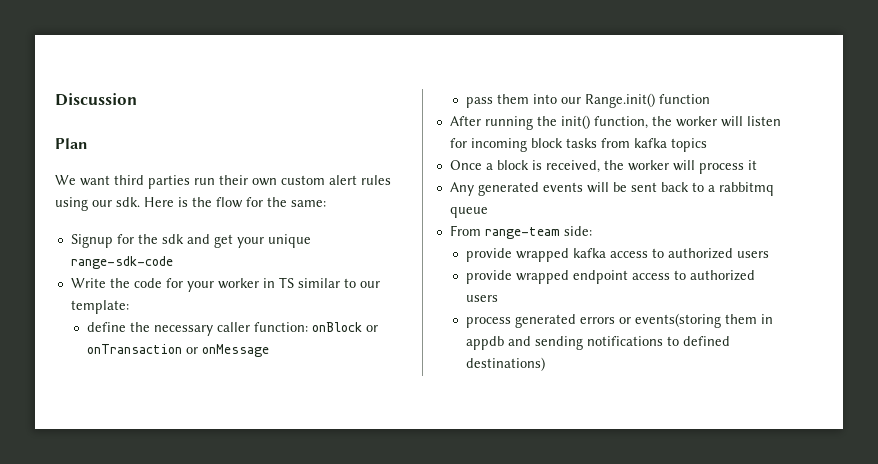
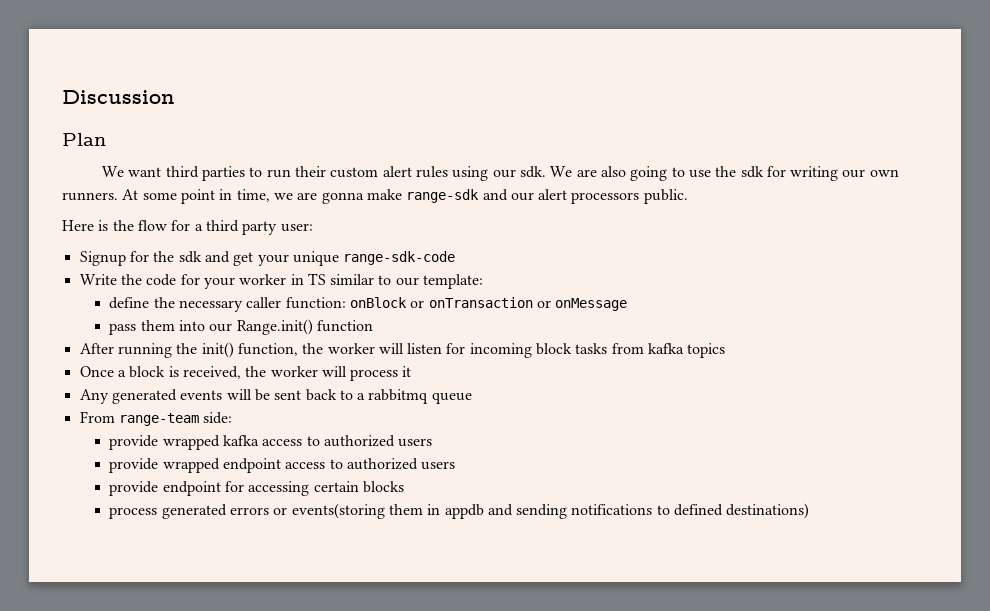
- We want third parties run their own custom alert rules using our sdk. Here is the flow for the same:
+ We want third parties to run their custom alert rules using our sdk. We are also going to use the sdk for writing our own runners. At some point in time, we are gonna make range-sdk and our alert processors public.
+ Here is the flow for a third party user:
+ provide endpoint for accessing certain blocks

